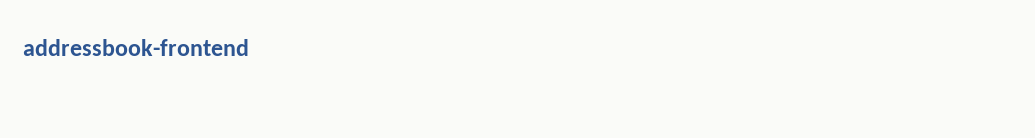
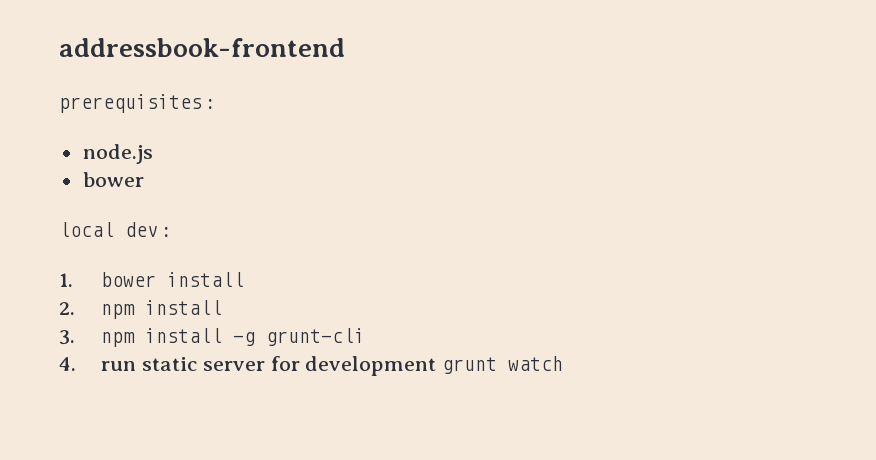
+ prerequisites :
+ node.js
+ bower
+ local dev :
+ 1. bower install
+ 2. npm install
+ 3. npm install -g grunt-cli
+ 4. run static server for development grunt watch

